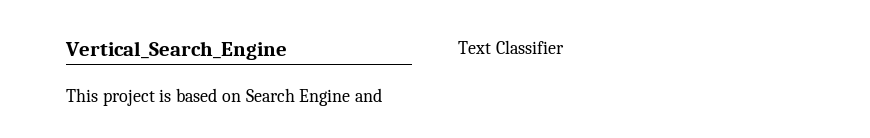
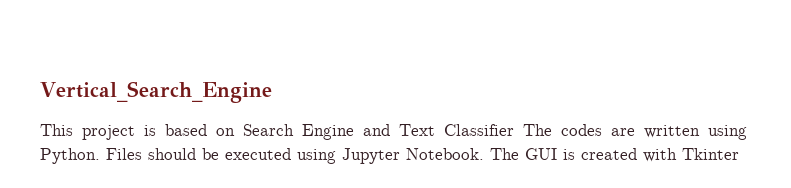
- This project is based on Search Engine and Text Classifier
+ This project is based on Search Engine and Text Classifier The codes are written using Python. Files should be executed using Jupyter Notebook. The GUI is created with Tkinter

